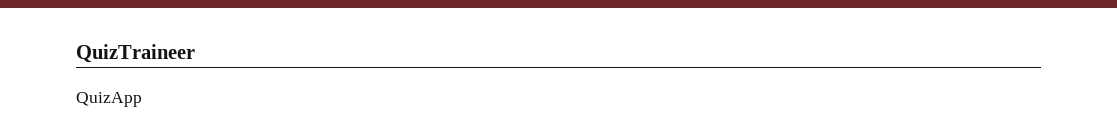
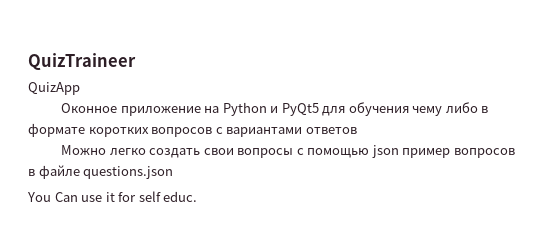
+ Оконное приложение на Python и PyQt5 для обучения чему либо в формате коротких вопросов с вариантами ответов
+ Можно легко создать свои вопросы с помощью json пример вопросов в файле questions.json
+ You Can use it for self educ.

